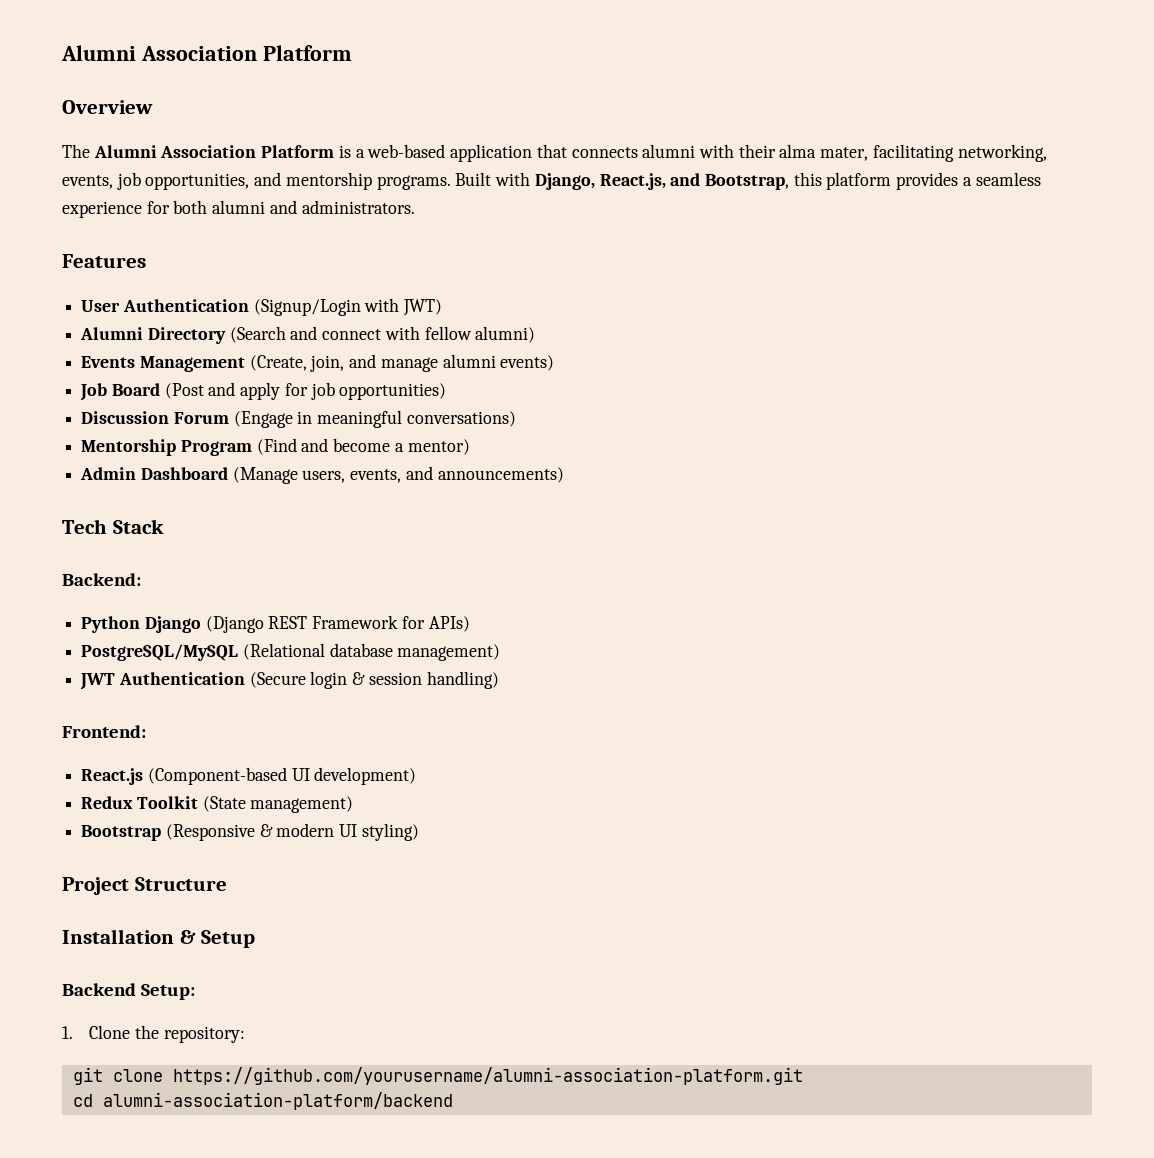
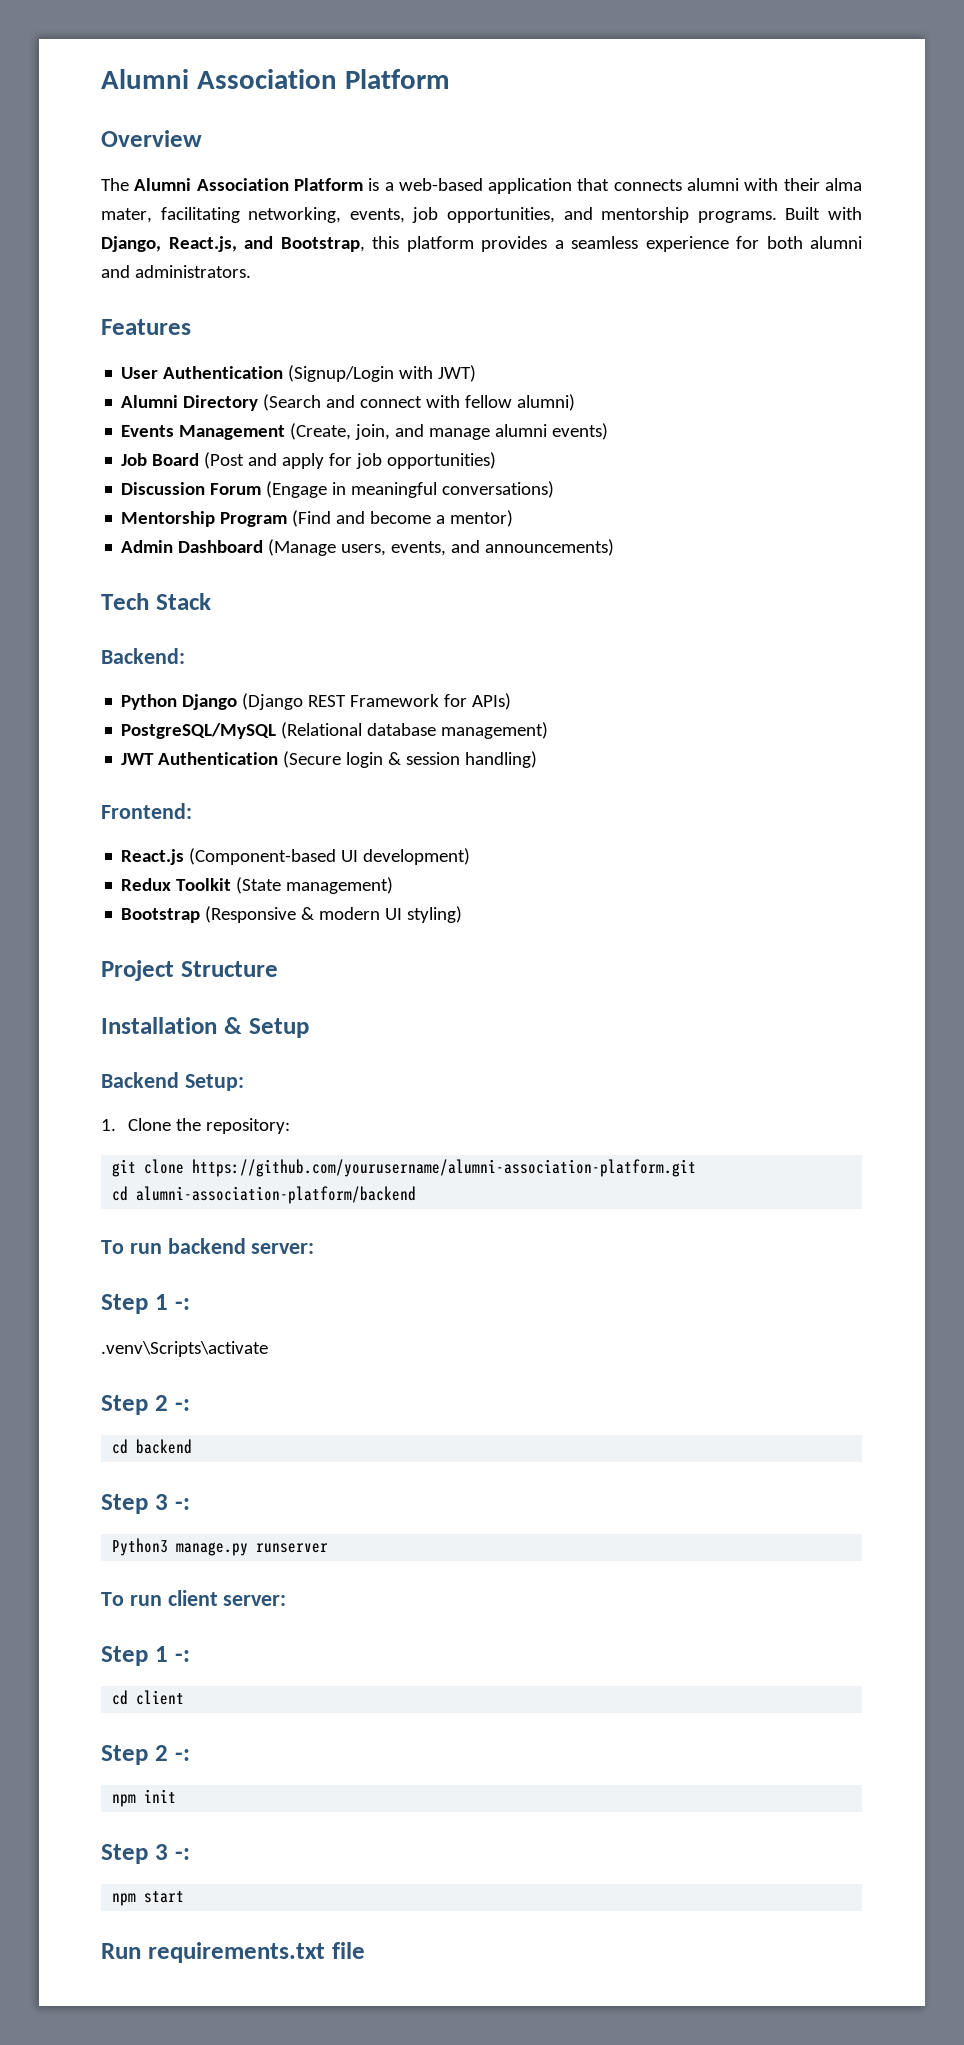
+ To run backend server:
+ Step 1 -:
+ .venv\Scripts\activate
+ Step 2 -:
+ cd backend
+ Step 3 -:
+ Python3 manage.py runserver
+ To run client server:
+ Step 1 -:
+ cd client
+ Step 2 -:
+ npm init
+ Step 3 -:
+ npm start
+ Run requirements.txt file

